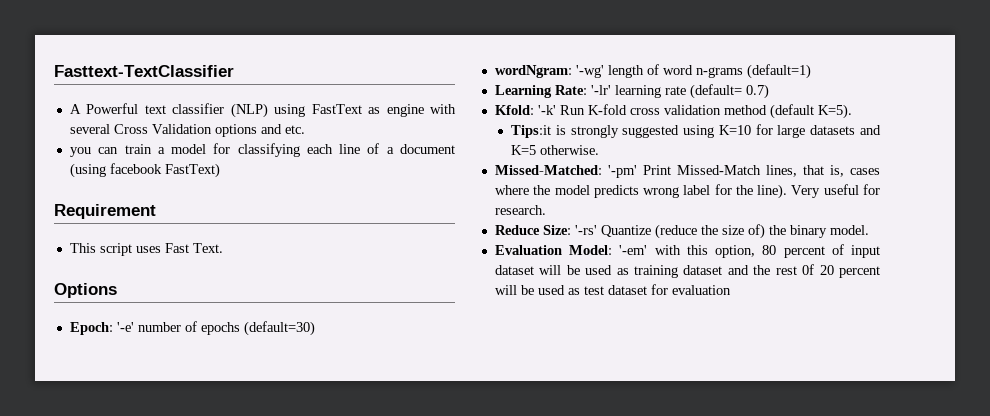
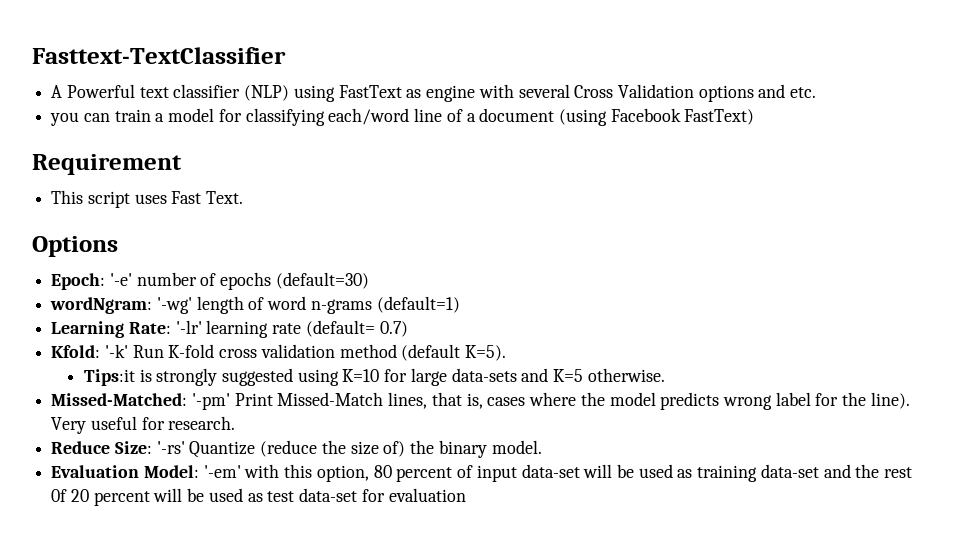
- you can train a model for classifying each line of a document (using facebook FastText)
+ you can train a model for classifying each/word line of a document (using Facebook FastText)
- Tips:it is strongly suggested using K=10 for large datasets and K=5 otherwise.
+ Tips:it is strongly suggested using K=10 for large data-sets and K=5 otherwise.
- Evaluation Model: '-em' with this option, 80 percent of input dataset will be used as training dataset and the rest 0f 20 percent will be used as test dataset for evaluation
+ Evaluation Model: '-em' with this option, 80 percent of input data-set will be used as training data-set and the rest 0f 20 percent will be used as test data-set for evaluation

